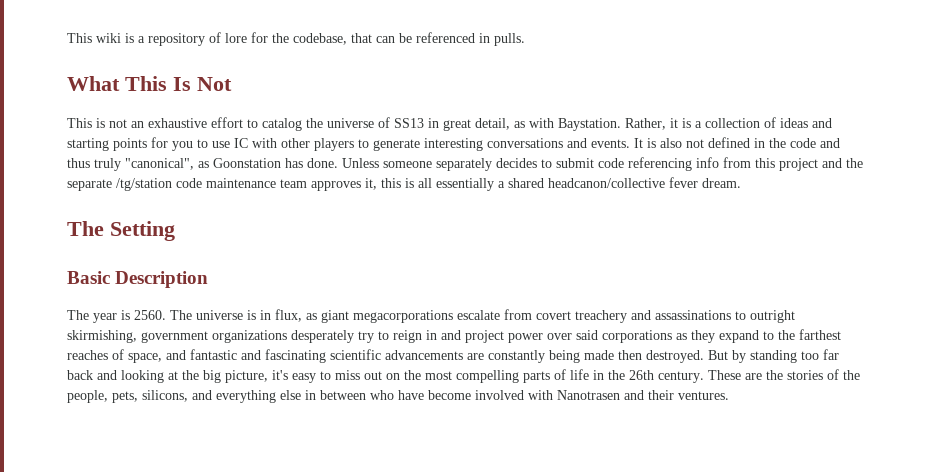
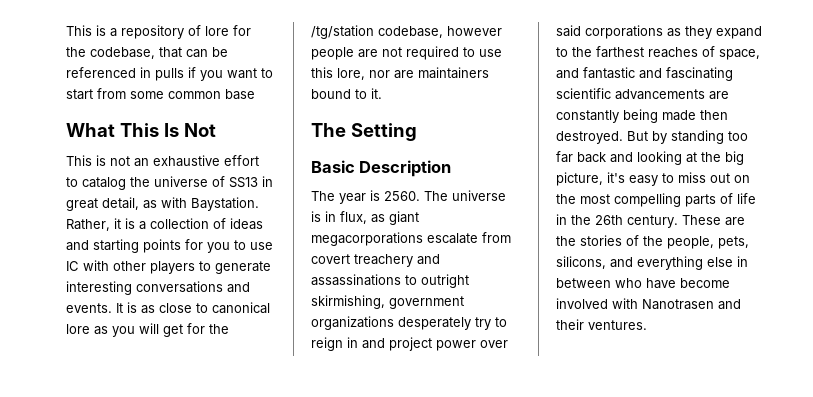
- This wiki is a repository of lore for the codebase, that can be referenced in pulls.
+ This is a repository of lore for the codebase, that can be referenced in pulls if you want to start from some common base
- It is also not defined in the code and thus truly "canonical", as Goonstation has done. Unless someone separately decides to submit code referencing info from this project and the separate /tg/station code maintenance team approves it, this is all essentially a shared headcanon/collective fever dream.
+ It is as close to canonical lore as you will get for the /tg/station codebase, however people are not required to use this lore, nor are maintainers bound to it.

